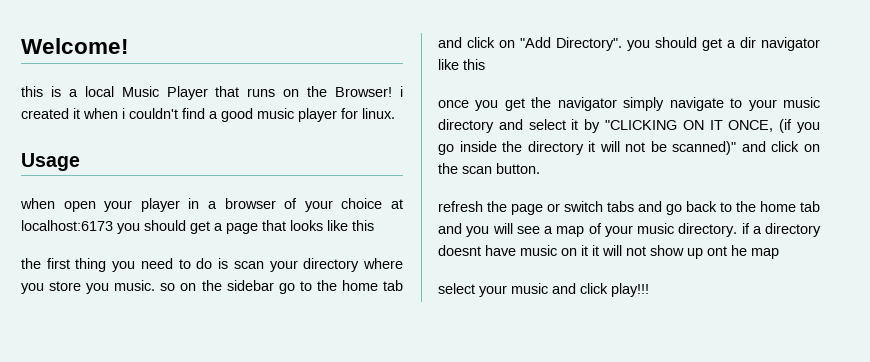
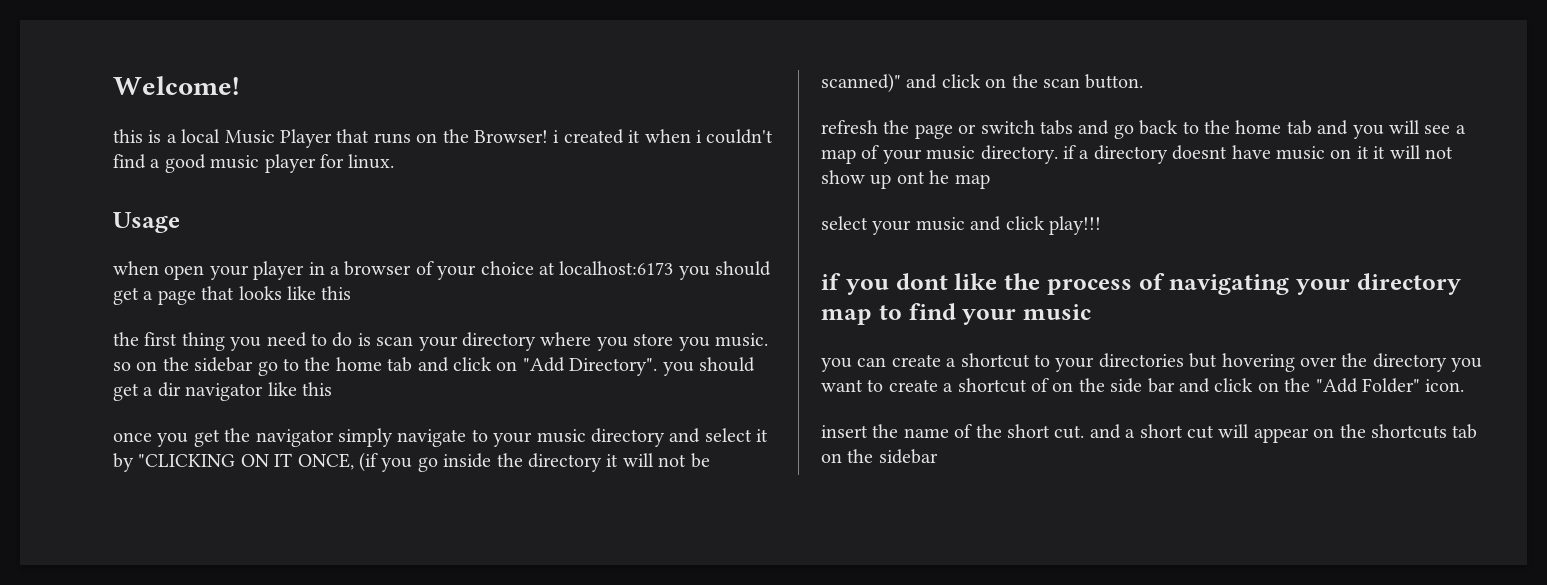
+ if you dont like the process of navigating your directory map to find your music
+ you can create a shortcut to your directories but hovering over the directory you want to create a shortcut of on the side bar and click on the "Add Folder" icon.
+ insert the name of the short cut. and a short cut will appear on the shortcuts tab on the sidebar

